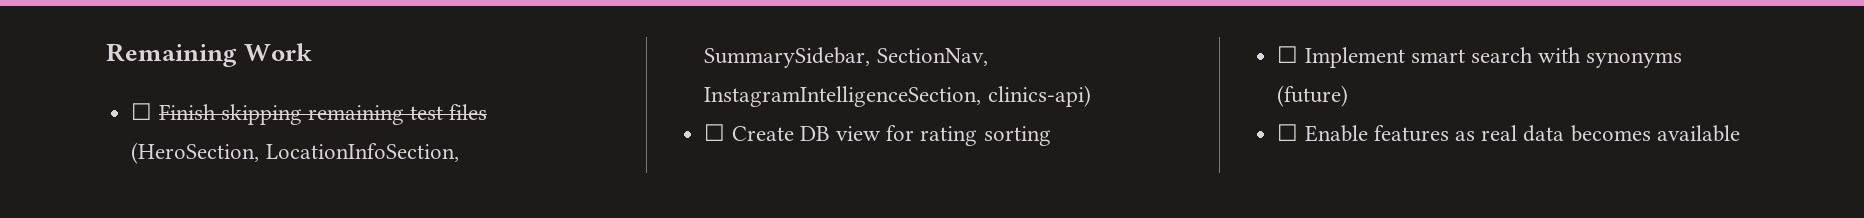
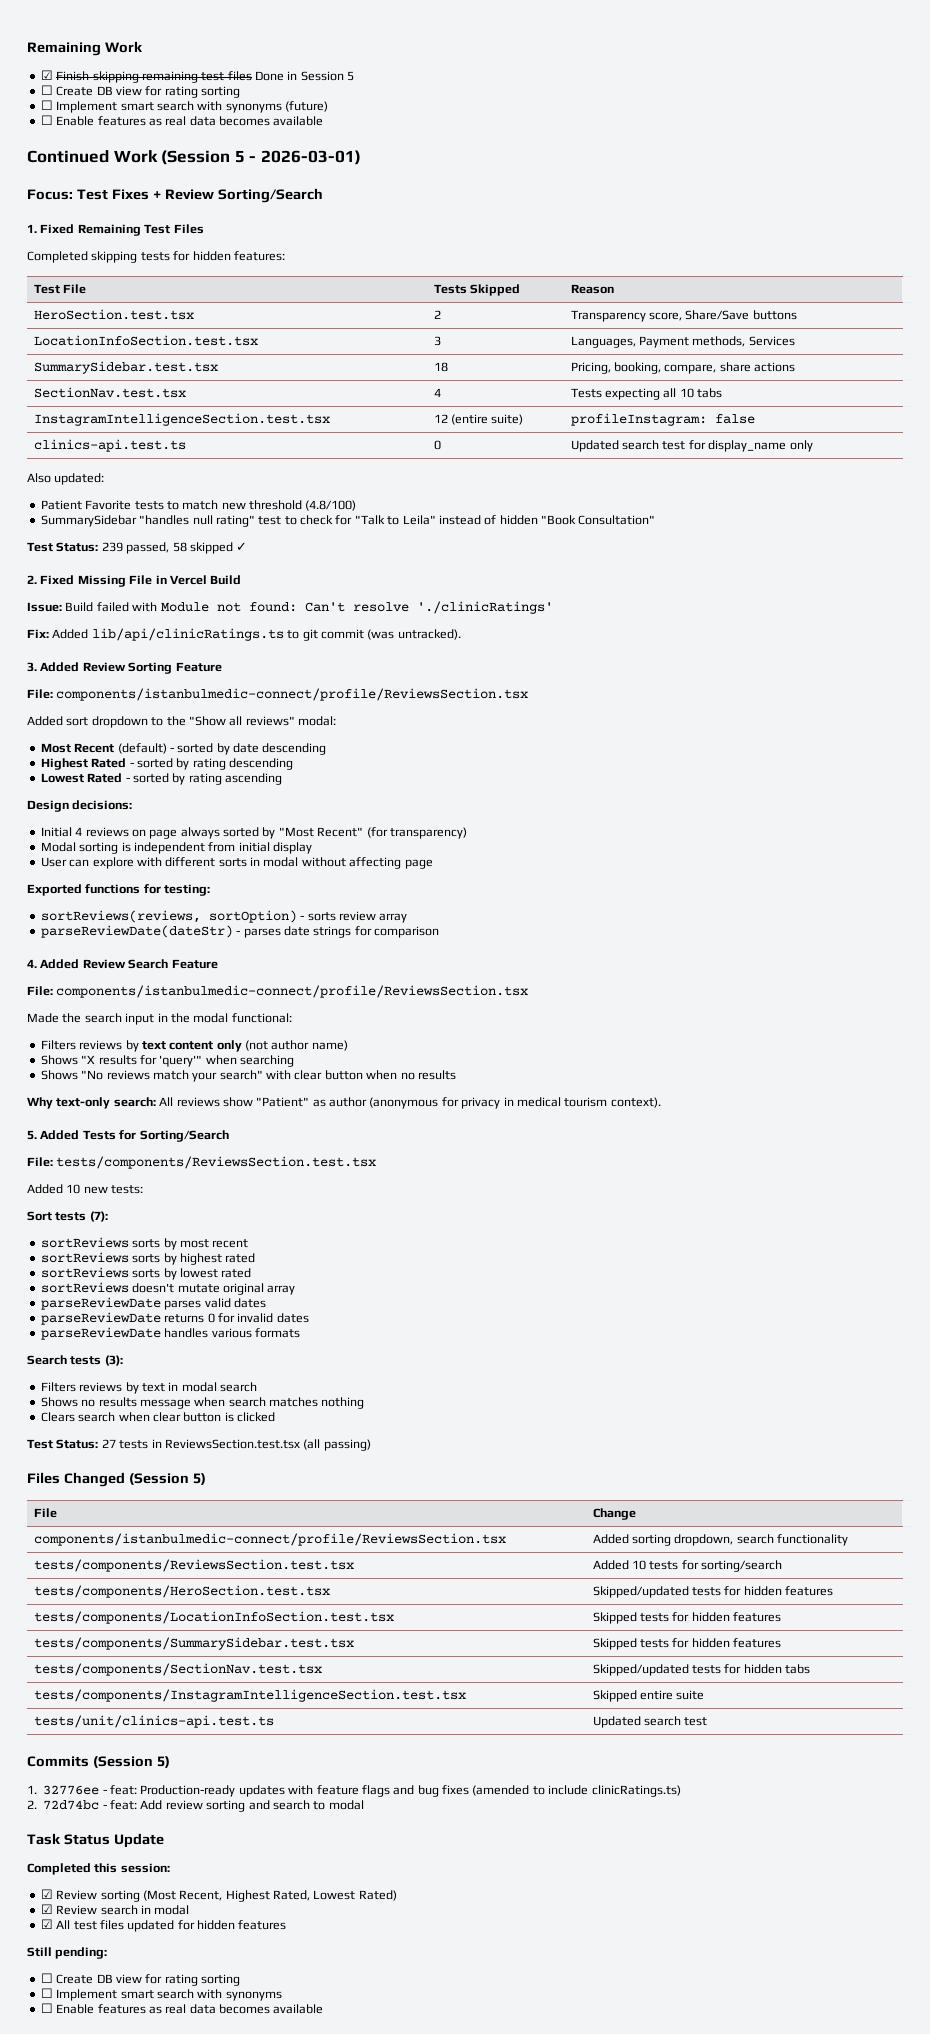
- ☐ Finish skipping remaining test files (HeroSection, LocationInfoSection, SummarySidebar, SectionNav, InstagramIntelligenceSection, clinics-api)
+ ☑ Finish skipping remaining test files Done in Session 5
+ Continued Work (Session 5 - 2026-03-01)
+ Focus: Test Fixes + Review Sorting/Search
+ 1. Fixed Remaining Test Files
+ Completed skipping tests for hidden features:
+ Test File | Tests Skipped | Reason
+ HeroSection.test.tsx | 2 | Transparency score, Share/Save buttons
+ LocationInfoSection.test.tsx | 3 | Languages, Payment methods, Services
+ SummarySidebar.test.tsx | 18 | Pricing, booking, compare, share actions
+ SectionNav.test.tsx | 4 | Tests expecting all 10 tabs
+ InstagramIntelligenceSection.test.tsx | 12 (entire suite) | profileInstagram: false
+ clinics-api.test.ts | 0 | Updated search test for display_name only
+ Also updated:
+ Patient Favorite tests to match new threshold (4.8/100)
+ SummarySidebar "handles null rating" test to check for "Talk to Leila" instead of hidden "Book Consultation"
+ Test Status: 239 passed, 58 skipped ✓
+ 2. Fixed Missing File in Vercel Build
+ Issue: Build failed with Module not found: Can't resolve './clinicRatings'
+ Fix: Added lib/api/clinicRatings.ts to git commit (was untracked).
+ 3. Added Review Sorting Feature
+ File: components/istanbulmedic-connect/profile/ReviewsSection.tsx
+ Added sort dropdown to the "Show all reviews" modal:
+ Most Recent (default) - sorted by date descending
+ Highest Rated - sorted by rating descending
+ Lowest Rated - sorted by rating ascending
+ Design decisions:
+ Initial 4 reviews on page always sorted by "Most Recent" (for transparency)
+ Modal sorting is independent from initial display
+ User can explore with different sorts in modal without affecting page
+ Exported functions for testing:
+ sortReviews(reviews, sortOption) - sorts review array
+ parseReviewDate(dateStr) - parses date strings for comparison
+ 4. Added Review Search Feature
+ File: components/istanbulmedic-connect/profile/ReviewsSection.tsx
+ Made the search input in the modal functional:
+ Filters reviews by text content only (not author name)
+ Shows "X results for 'query'" when searching
+ Shows "No reviews match your search" with clear button when no results
+ Why text-only search: All reviews show "Patient" as author (anonymous for privacy in medical tourism context).
+ 5. Added Tests for Sorting/Search
+ File: tests/components/ReviewsSection.test.tsx
+ Added 10 new tests:
+ Sort tests (7):
+ sortReviews sorts by most recent
+ sortReviews sorts by highest rated
+ sortReviews sorts by lowest rated
+ sortReviews doesn't mutate original array
+ parseReviewDate parses valid dates
+ parseReviewDate returns 0 for invalid dates
+ parseReviewDate handles various formats
+ Search tests (3):
+ Filters reviews by text in modal search
+ Shows no results message when search matches nothing
+ Clears search when clear button is clicked
+ Test Status: 27 tests in ReviewsSection.test.tsx (all passing)
+ Files Changed (Session 5)
+ File | Change
+ components/istanbulmedic-connect/profile/ReviewsSection.tsx | Added sorting dropdown, search functionality
+ tests/components/ReviewsSection.test.tsx | Added 10 tests for sorting/search
+ tests/components/HeroSection.test.tsx | Skipped/updated tests for hidden features
+ tests/components/LocationInfoSection.test.tsx | Skipped tests for hidden features
+ tests/components/SummarySidebar.test.tsx | Skipped tests for hidden features
+ tests/components/SectionNav.test.tsx | Skipped/updated tests for hidden tabs
+ tests/components/InstagramIntelligenceSection.test.tsx | Skipped entire suite
+ tests/unit/clinics-api.test.ts | Updated search test
+ Commits (Session 5)
+ 1. 32776ee - feat: Production-ready updates with feature flags and bug fixes (amended to include clinicRatings.ts)
+ 2. 72d74bc - feat: Add review sorting and search to modal
+ Task Status Update
+ Completed this session:
+ ☑ Review sorting (Most Recent, Highest Rated, Lowest Rated)
+ ☑ Review search in modal
+ ☑ All test files updated for hidden features
+ Still pending:
+ ☐ Create DB view for rating sorting
+ ☐ Implement smart search with synonyms
+ ☐ Enable features as real data becomes available

